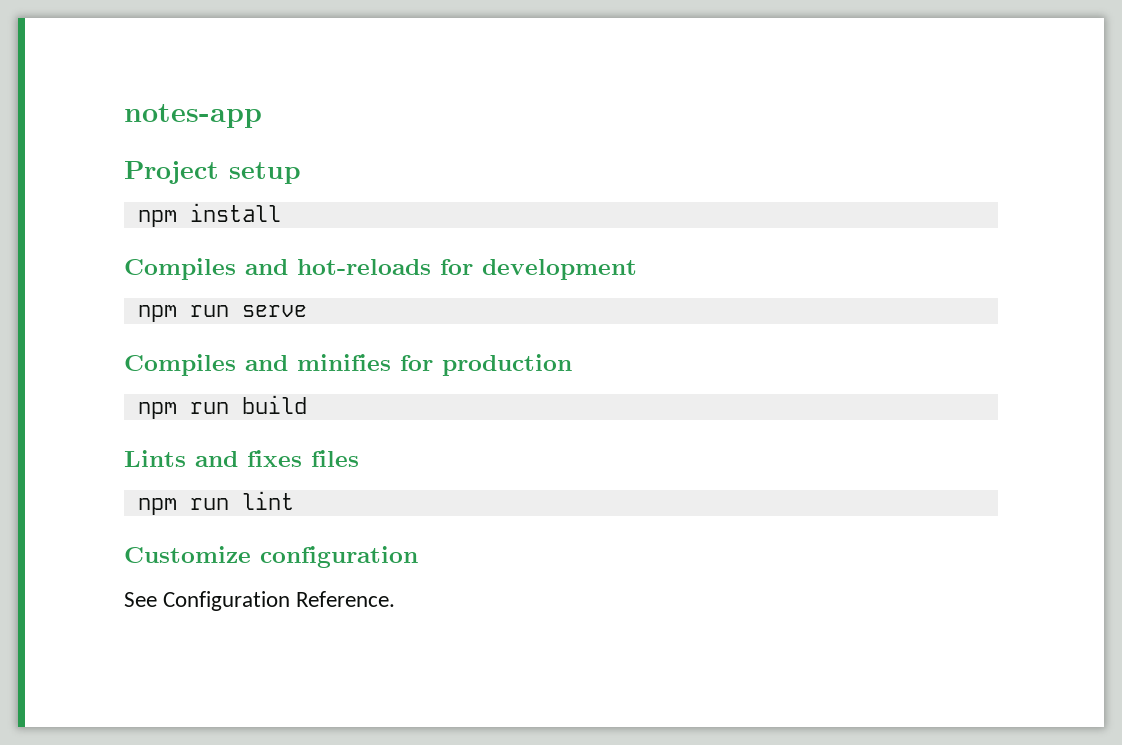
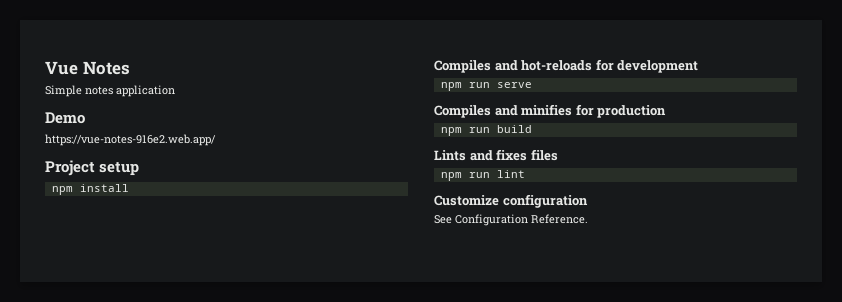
- notes-app
+ Vue Notes
+ Simple notes application
+ Demo
+ https://vue-notes-916e2.web.app/

